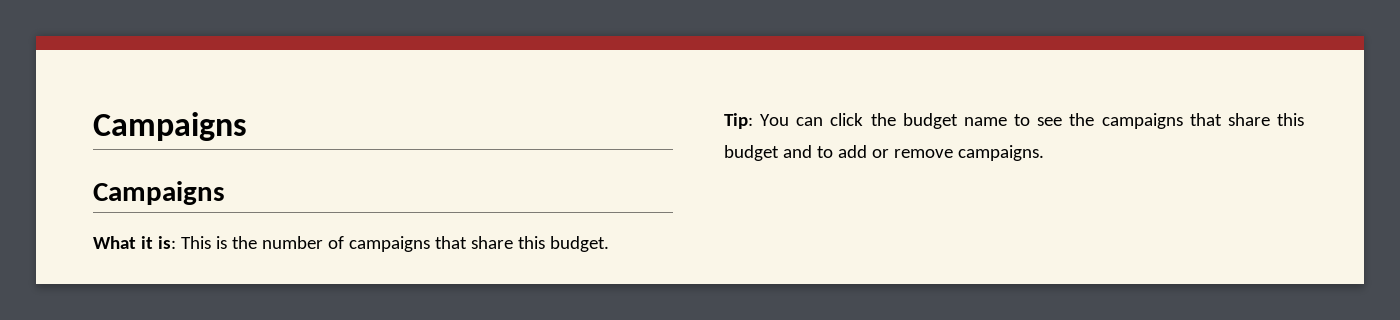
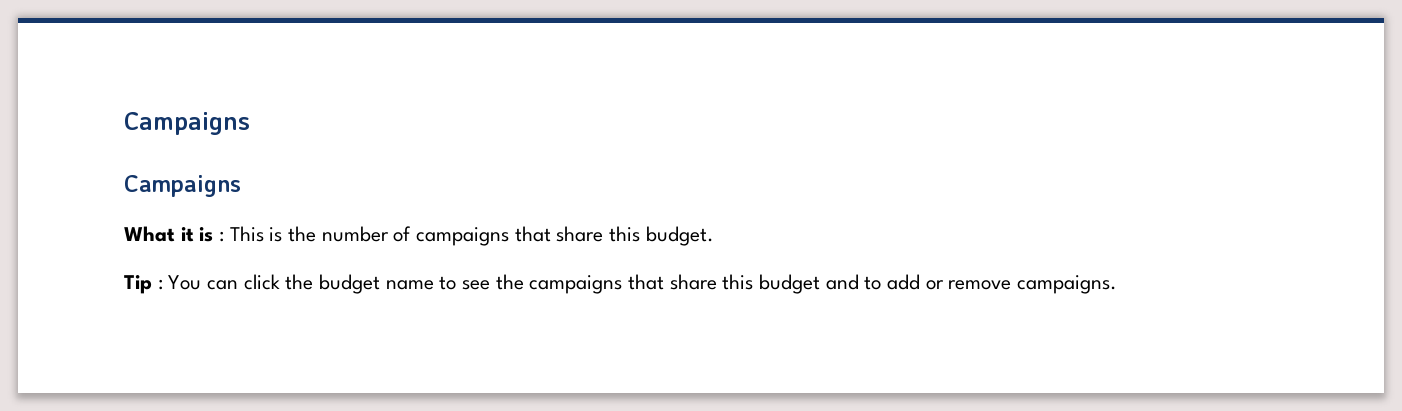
- What it is: This is the number of campaigns that share this budget.
+ What it is : This is the number of campaigns that share this budget.
- Tip: You can click the budget name to see the campaigns that share this budget and to add or remove campaigns.
+ Tip : You can click the budget name to see the campaigns that share this budget and to add or remove campaigns.

